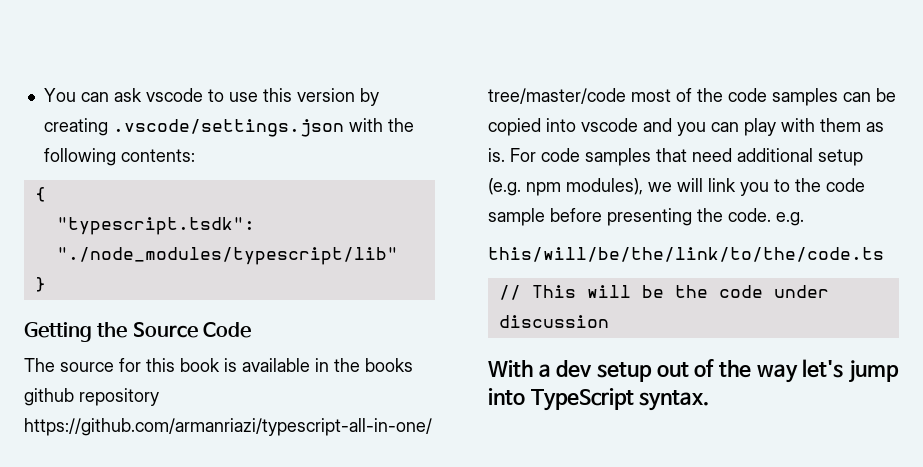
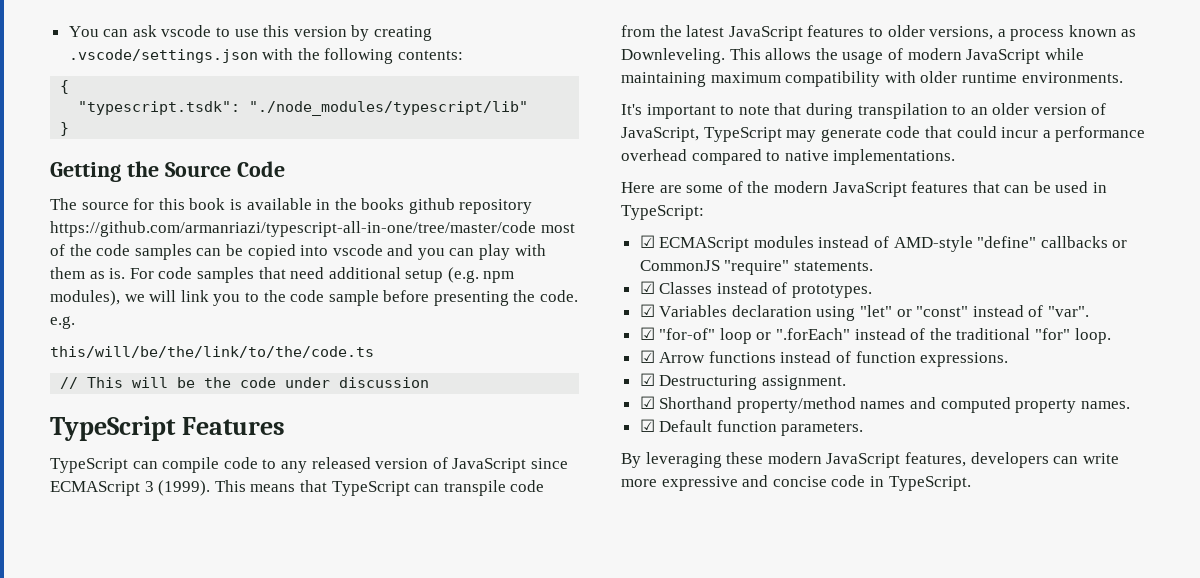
- With a dev setup out of the way let's jump into TypeScript syntax.
+ TypeScript Features
+ TypeScript can compile code to any released version of JavaScript since ECMAScript 3 (1999). This means that TypeScript can transpile code from the latest JavaScript features to older versions, a process known as Downleveling. This allows the usage of modern JavaScript while maintaining maximum compatibility with older runtime environments.
+ It's important to note that during transpilation to an older version of JavaScript, TypeScript may generate code that could incur a performance overhead compared to native implementations.
+ Here are some of the modern JavaScript features that can be used in TypeScript:
+ ☑ ECMAScript modules instead of AMD-style "define" callbacks or CommonJS "require" statements.
+ ☑ Classes instead of prototypes.
+ ☑ Variables declaration using "let" or "const" instead of "var".
+ ☑ "for-of" loop or ".forEach" instead of the traditional "for" loop.
+ ☑ Arrow functions instead of function expressions.
+ ☑ Destructuring assignment.
+ ☑ Shorthand property/method names and computed property names.
+ ☑ Default function parameters.
+ By leveraging these modern JavaScript features, developers can write more expressive and concise code in TypeScript.

